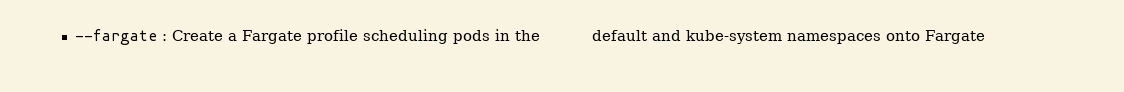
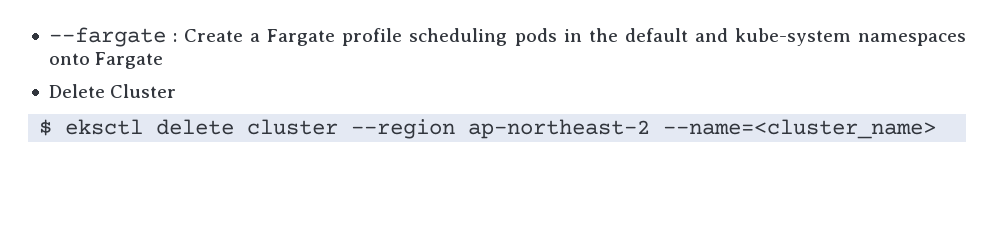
+ Delete Cluster
+ $ eksctl delete cluster --region ap-northeast-2 --name=<cluster_name>

